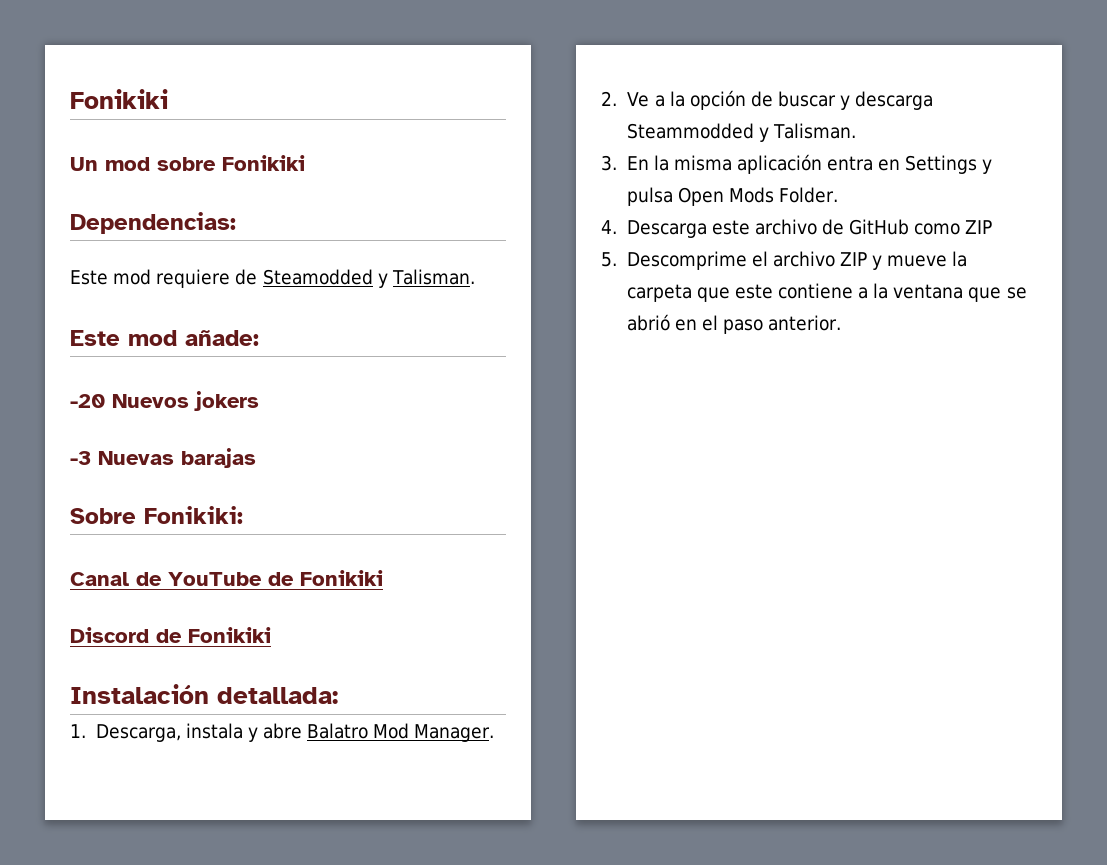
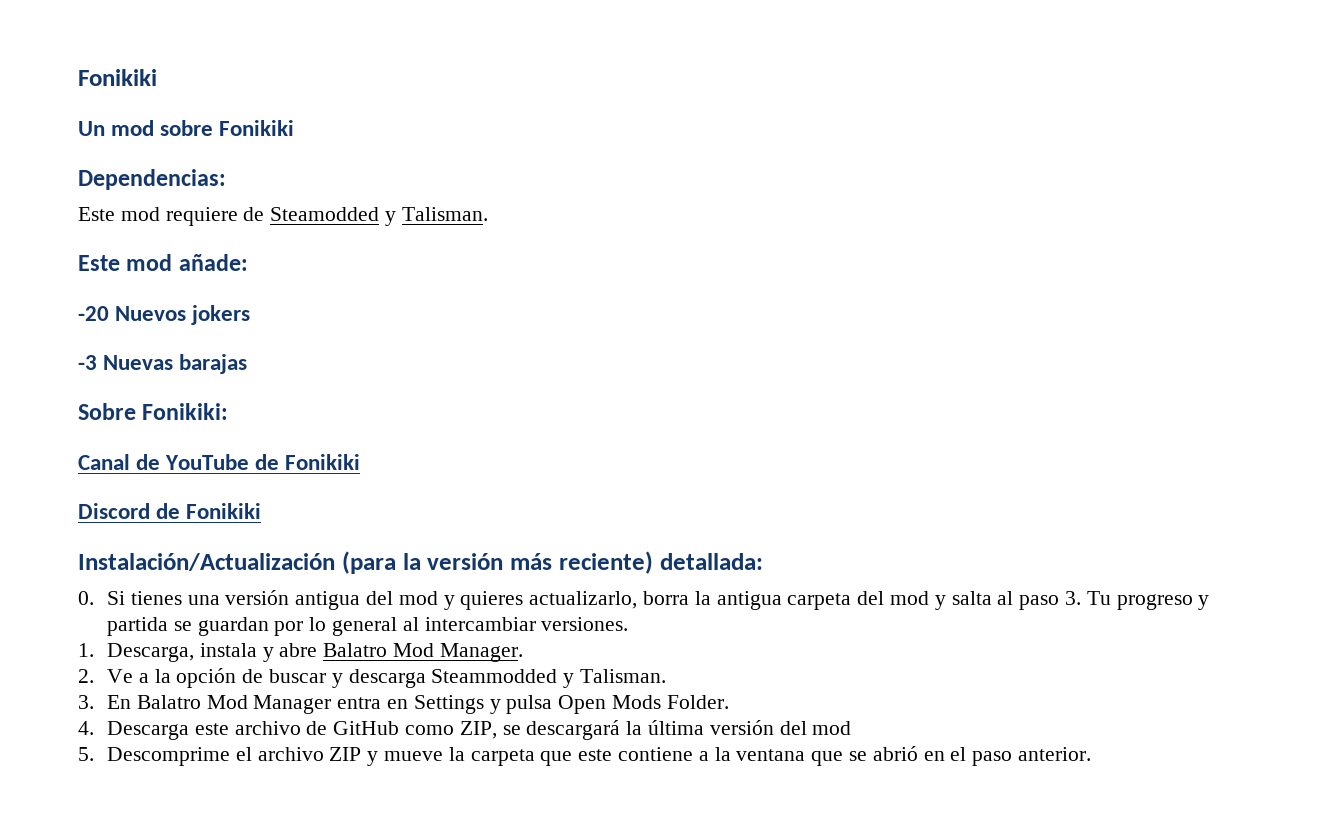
- Instalación detallada:
+ Instalación/Actualización (para la versión más reciente) detallada:
+ 0. Si tienes una versión antigua del mod y quieres actualizarlo, borra la antigua carpeta del mod y salta al paso 3. Tu progreso y partida se guardan por lo general al intercambiar versiones.
- 3. En la misma aplicación entra en Settings y pulsa Open Mods Folder.
+ 3. En Balatro Mod Manager entra en Settings y pulsa Open Mods Folder.
- 4. Descarga este archivo de GitHub como ZIP
+ 4. Descarga este archivo de GitHub como ZIP, se descargará la última versión del mod

